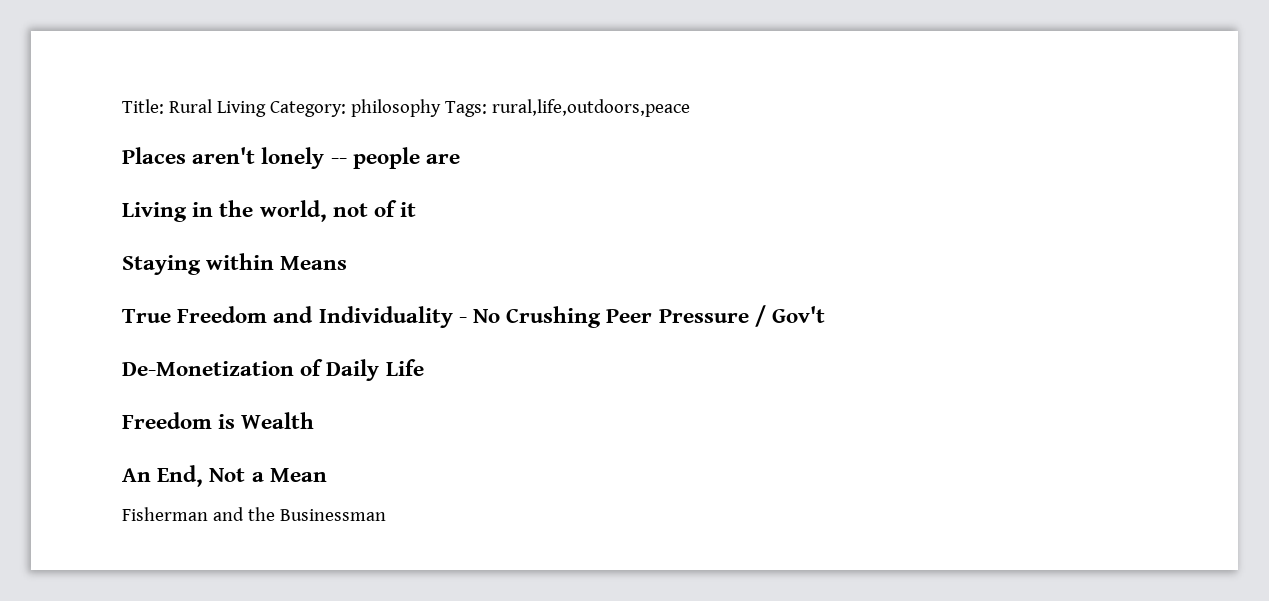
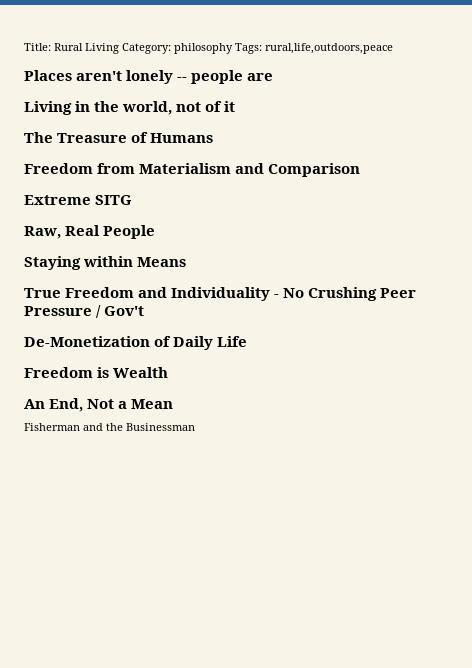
+ The Treasure of Humans
+ Freedom from Materialism and Comparison
+ Extreme SITG
+ Raw, Real People

